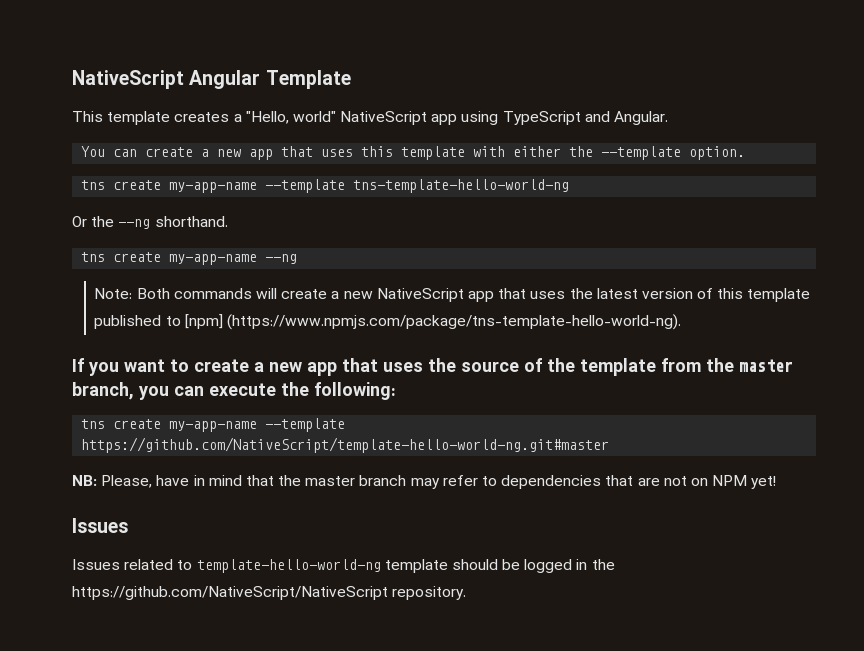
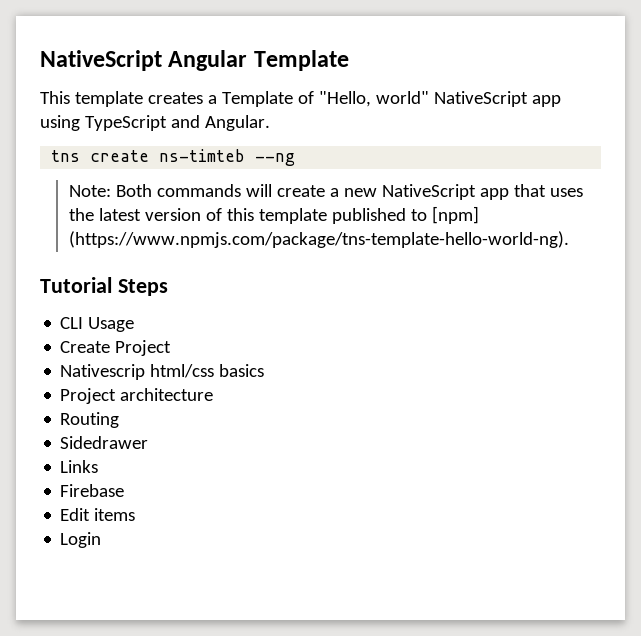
- This template creates a "Hello, world" NativeScript app using TypeScript and Angular.
+ This template creates a Template of "Hello, world" NativeScript app using TypeScript and Angular.
- You can create a new app that uses this template with either the --template option.
- tns create my-app-name --template tns-template-hello-world-ng
- Or the --ng shorthand.
- tns create my-app-name --ng
+ tns create ns-timteb --ng
- If you want to create a new app that uses the source of the template from the master branch, you can execute the following:
- tns create my-app-name --template https://github.com/NativeScript/template-hello-world-ng.git#master
- NB: Please, have in mind that the master branch may refer to dependencies that are not on NPM yet!
- Issues
- Issues related to template-hello-world-ng template should be logged in the https://github.com/NativeScript/NativeScript repository.
+ Tutorial Steps
+ CLI Usage
+ Create Project
+ Nativescrip html/css basics
+ Project architecture
+ Routing
+ Sidedrawer
+ Links
+ Firebase
+ Edit items
+ Login

